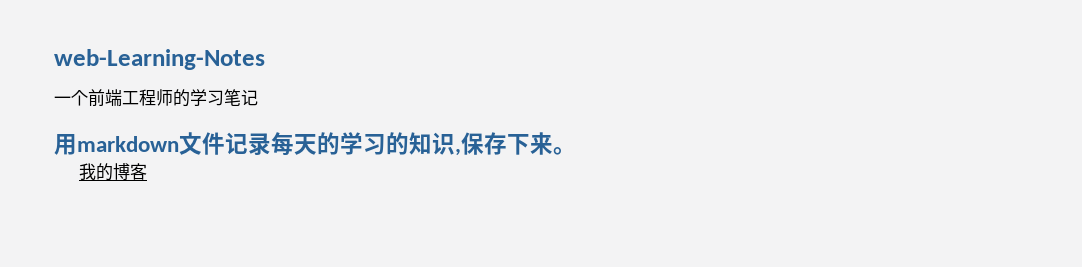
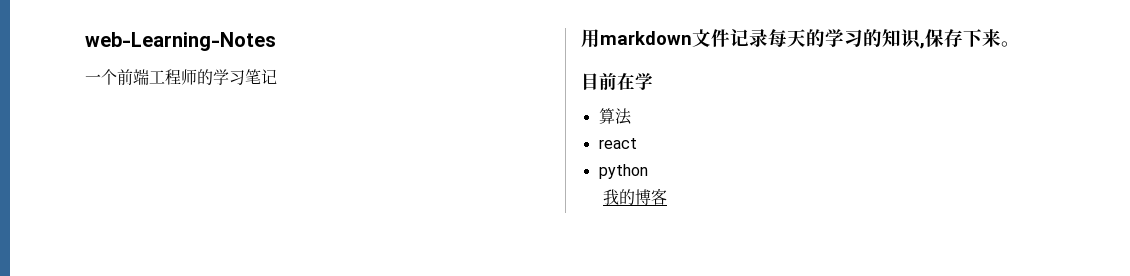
+ 目前在学
+ 算法
+ react
+ python

